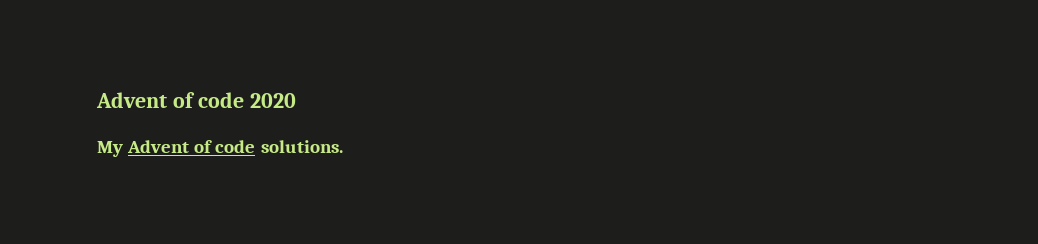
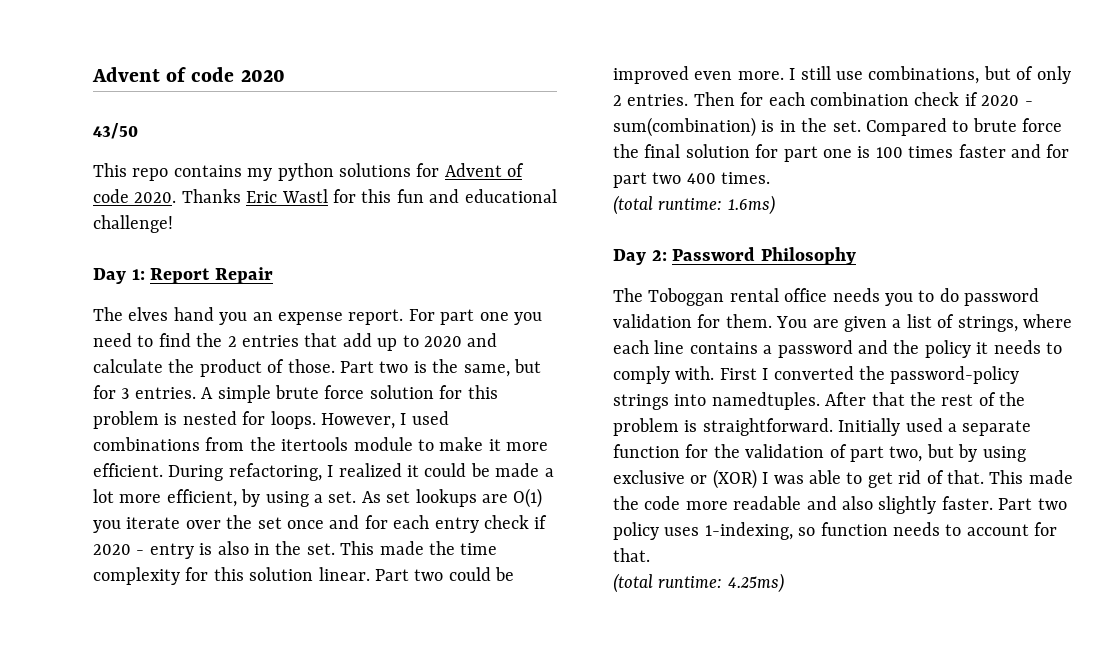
- My Advent of code solutions.
+ 43/50
+ This repo contains my python solutions for Advent of code 2020. Thanks Eric Wastl for this fun and educational challenge!
+ Day 1: Report Repair
+ The elves hand you an expense report. For part one you need to find the 2 entries that add up to 2020 and calculate the product of those. Part two is the same, but for 3 entries. A simple brute force solution for this problem is nested for loops. However, I used combinations from the itertools module to make it more efficient. During refactoring, I realized it could be made a lot more efficient, by using a set. As set lookups are O(1) you iterate over the set once and for each entry check if 2020 - entry is also in the set. This made the time complexity for this solution linear. Part two could be improved even more. I still use combinations, but of only 2 entries. Then for each combination check if 2020 - sum(combination) is in the set. Compared to brute force the final solution for part one is 100 times faster and for part two 400 times.
+ (total runtime: 1.6ms)
+ Day 2: Password Philosophy
+ The Toboggan rental office needs you to do password validation for them. You are given a list of strings, where each line contains a password and the policy it needs to comply with. First I converted the password-policy strings into namedtuples. After that the rest of the problem is straightforward. Initially used a separate function for the validation of part two, but by using exclusive or (XOR) I was able to get rid of that. This made the code more readable and also slightly faster. Part two policy uses 1-indexing, so function needs to account for that.
+ (total runtime: 4.25ms)

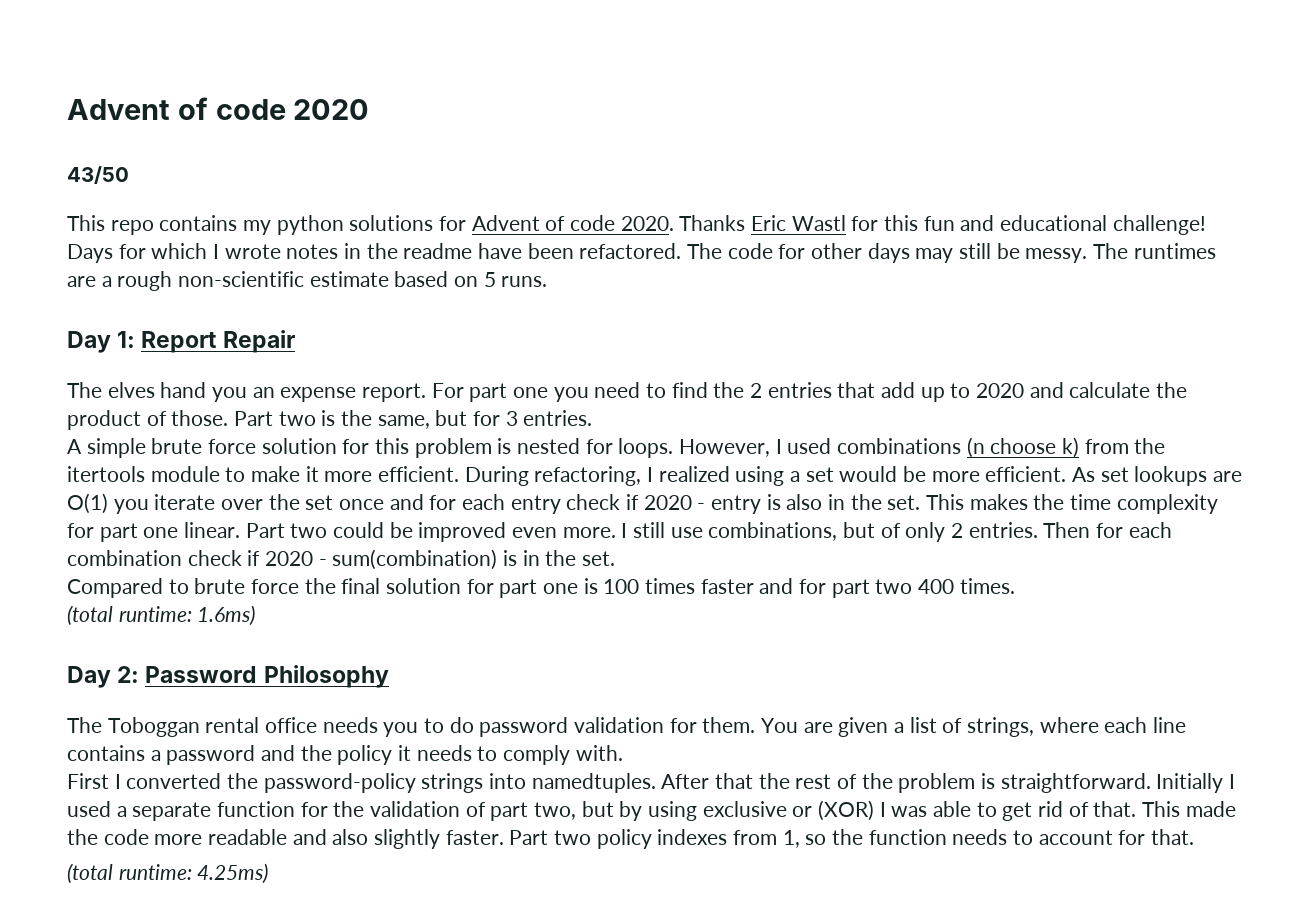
+ Days for which I wrote notes in the readme have been refactored. The code for other days may still be messy. The runtimes are a rough non-scientific estimate based on 5 runs.
- Part two is the same, but for 3 entries. A simple brute force solution for this problem is nested for loops.
+ Part two is the same, but for 3 entries.
+ A simple brute force solution for this problem is nested for loops.
- However, I used combinations from the itertools module to make it more efficient.
+ However, I used combinations (n choose k) from the itertools module to make it more efficient.
- During refactoring, I realized it could be made a lot more efficient, by using a set.
+ During refactoring, I realized using a set would be more efficient.
- This made the time complexity for this solution linear.
+ This makes the time complexity for part one linear.
- Then for each combination check if 2020 - sum(combination) is in the set. Compared to brute force the final solution for part one is 100 times faster and for part two 400 times.
+ Then for each combination check if 2020 - sum(combination) is in the set.
+ Compared to brute force the final solution for part one is 100 times faster and for part two 400 times.
- You are given a list of strings, where each line contains a password and the policy it needs to comply with. First I converted the password-policy strings into namedtuples.
+ You are given a list of strings, where each line contains a password and the policy it needs to comply with.
+ First I converted the password-policy strings into namedtuples.
- Initially used a separate function for the validation of part two, but by using exclusive or (XOR) I was able to get rid of that.
+ Initially I used a separate function for the validation of part two, but by using exclusive or (XOR) I was able to get rid of that.
- Part two policy uses 1-indexing, so function needs to account for that.
+ Part two policy indexes from 1, so the function needs to account for that.

